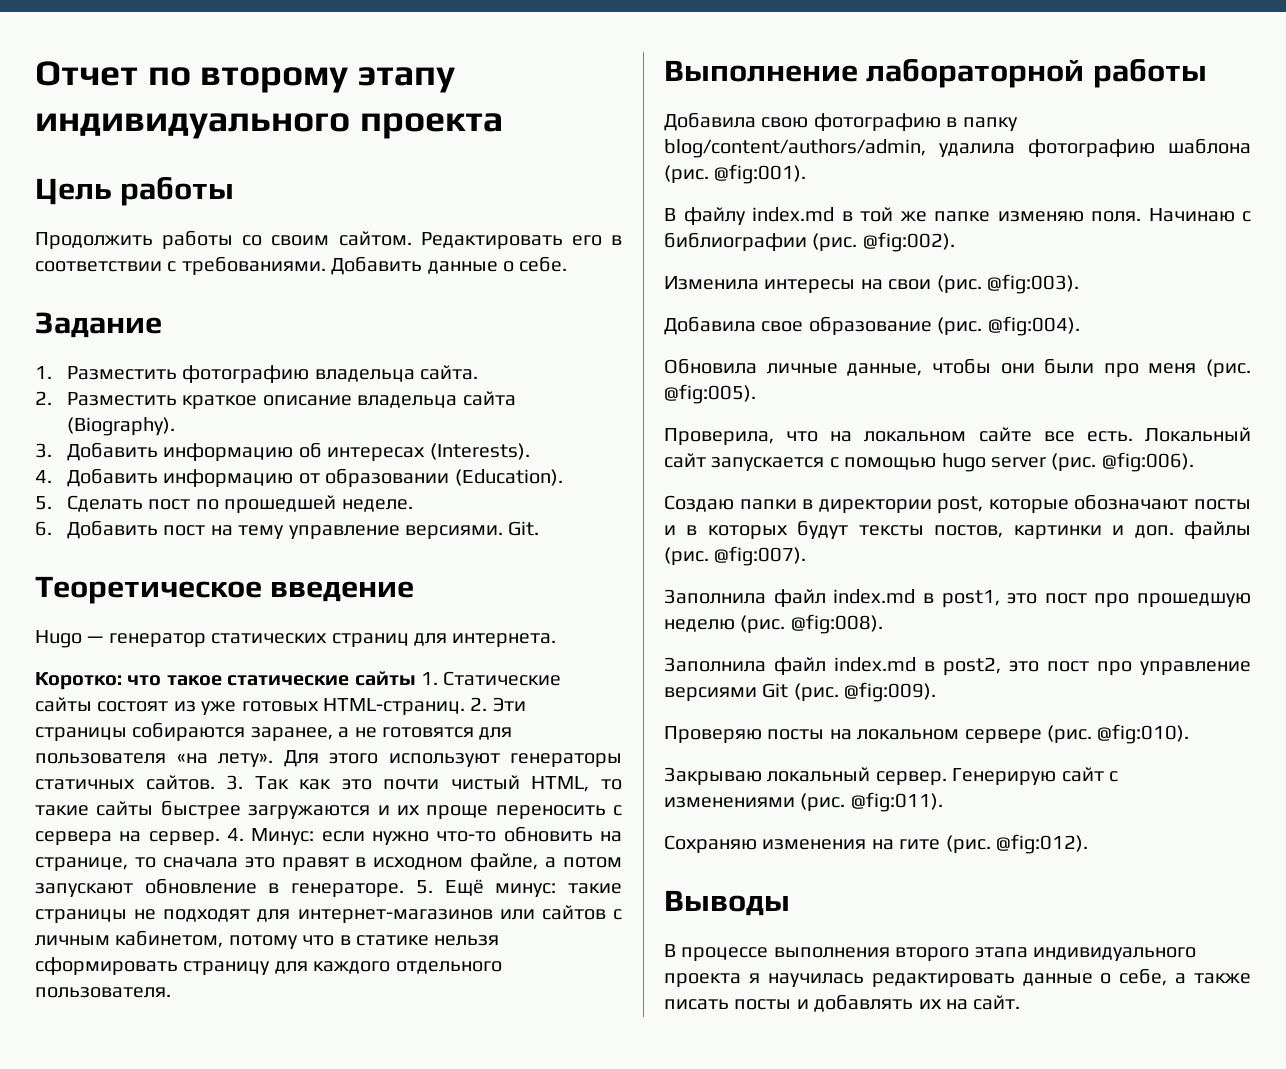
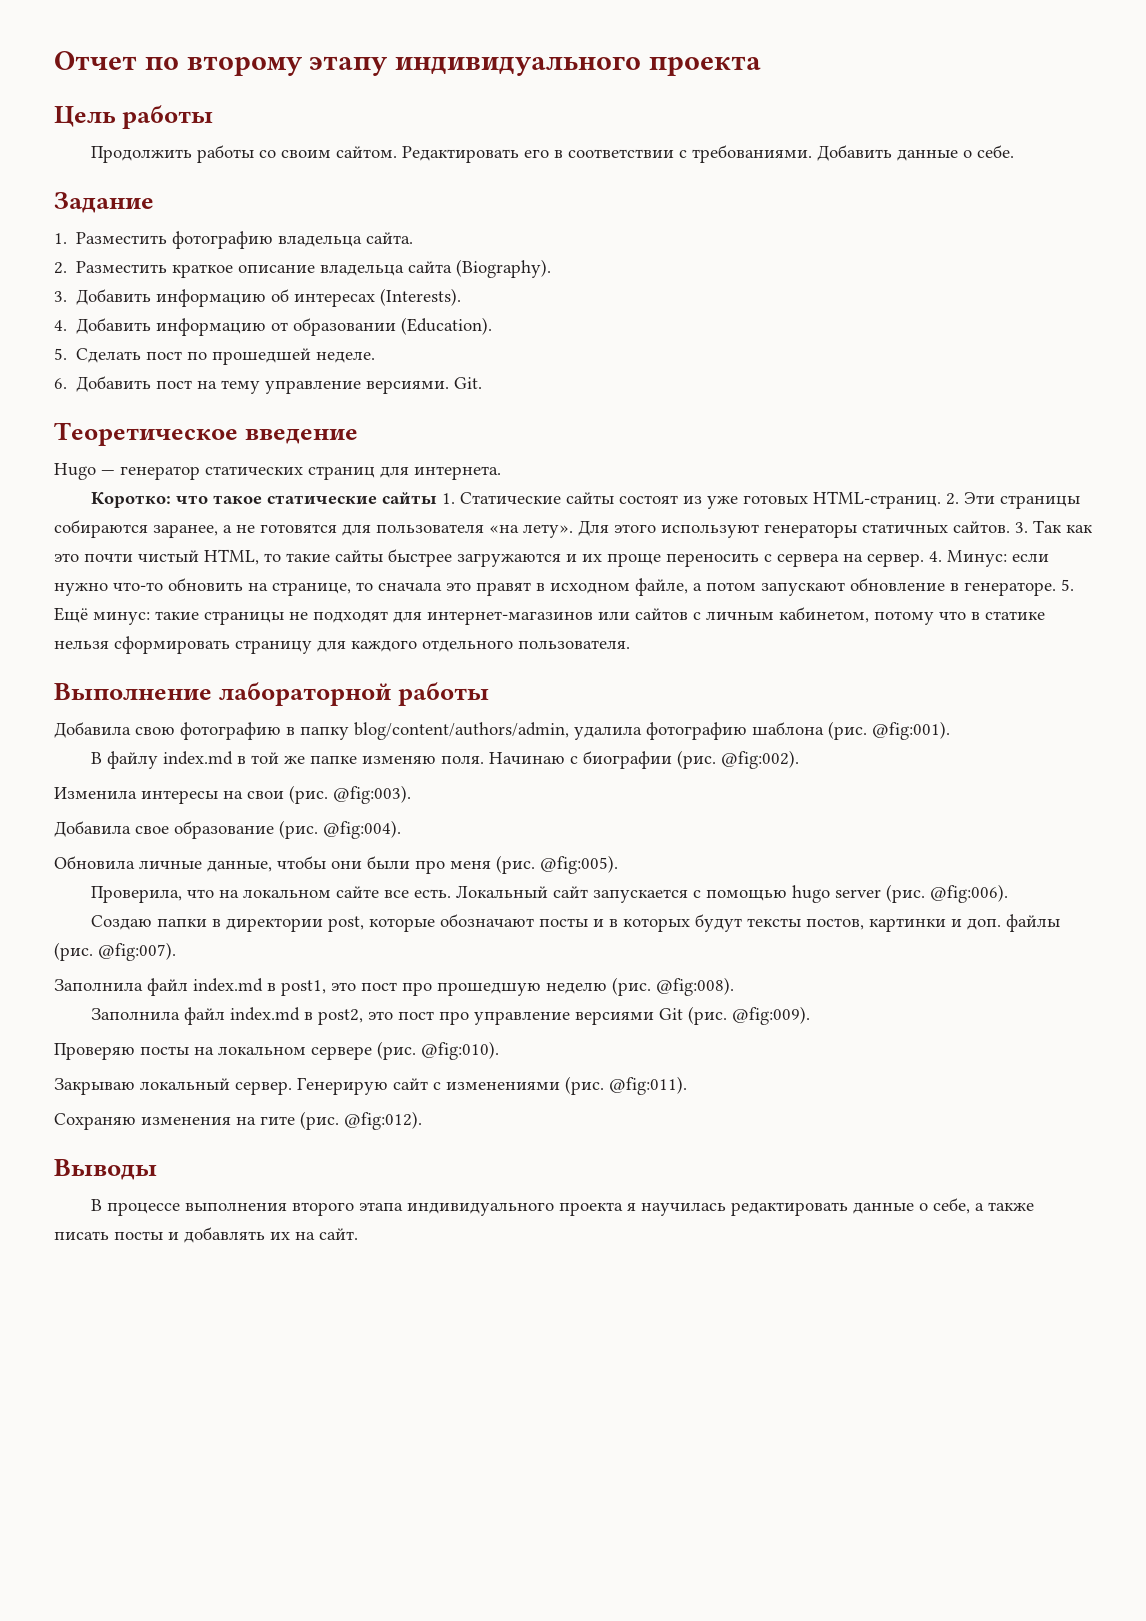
- Начинаю с библиографии (рис.
+ Начинаю с биографии (рис.

